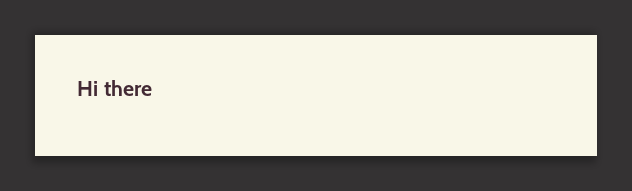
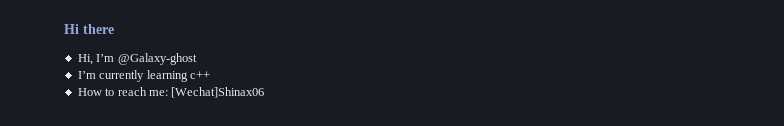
+ Hi, I’m @Galaxy-ghost
+ I’m currently learning c++
+ How to reach me: [Wechat]Shinax06

